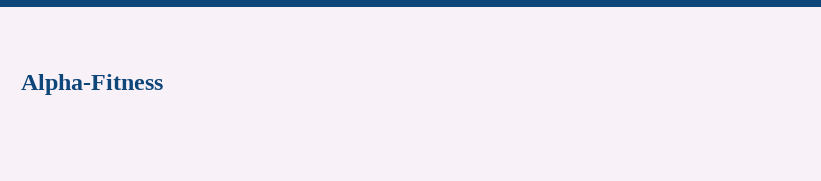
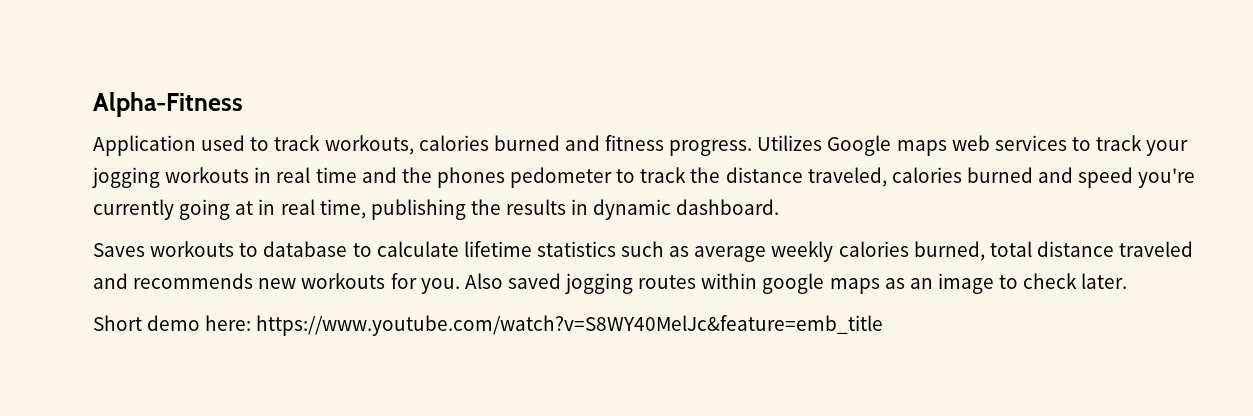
+ Application used to track workouts, calories burned and fitness progress. Utilizes Google maps web services to track your jogging workouts in real time and the phones pedometer to track the distance traveled, calories burned and speed you're currently going at in real time, publishing the results in dynamic dashboard.
+ Saves workouts to database to calculate lifetime statistics such as average weekly calories burned, total distance traveled and recommends new workouts for you. Also saved jogging routes within google maps as an image to check later.
+ Short demo here: https://www.youtube.com/watch?v=S8WY40MelJc&feature=emb_title

